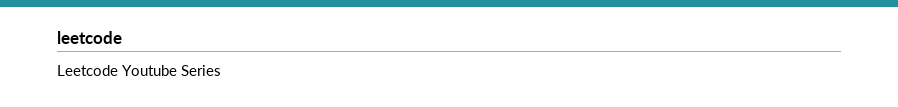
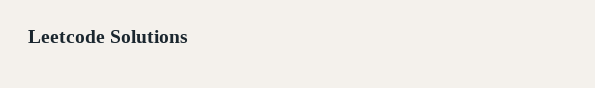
- leetcode
- Leetcode Youtube Series
+ Leetcode Solutions

